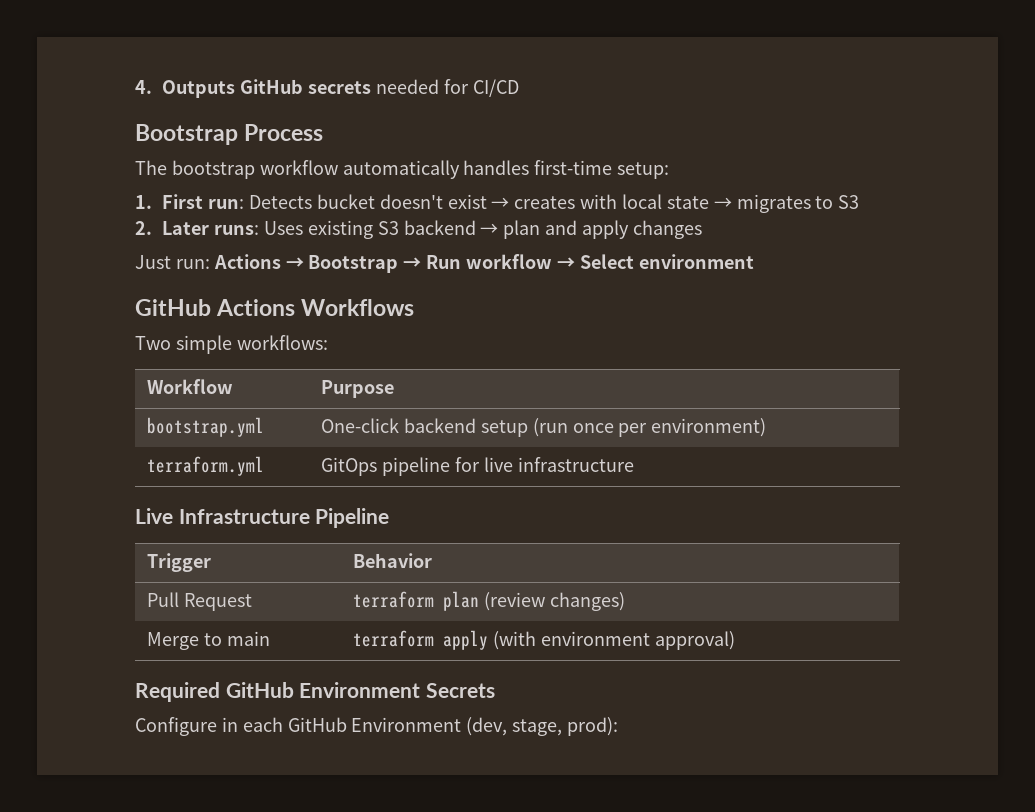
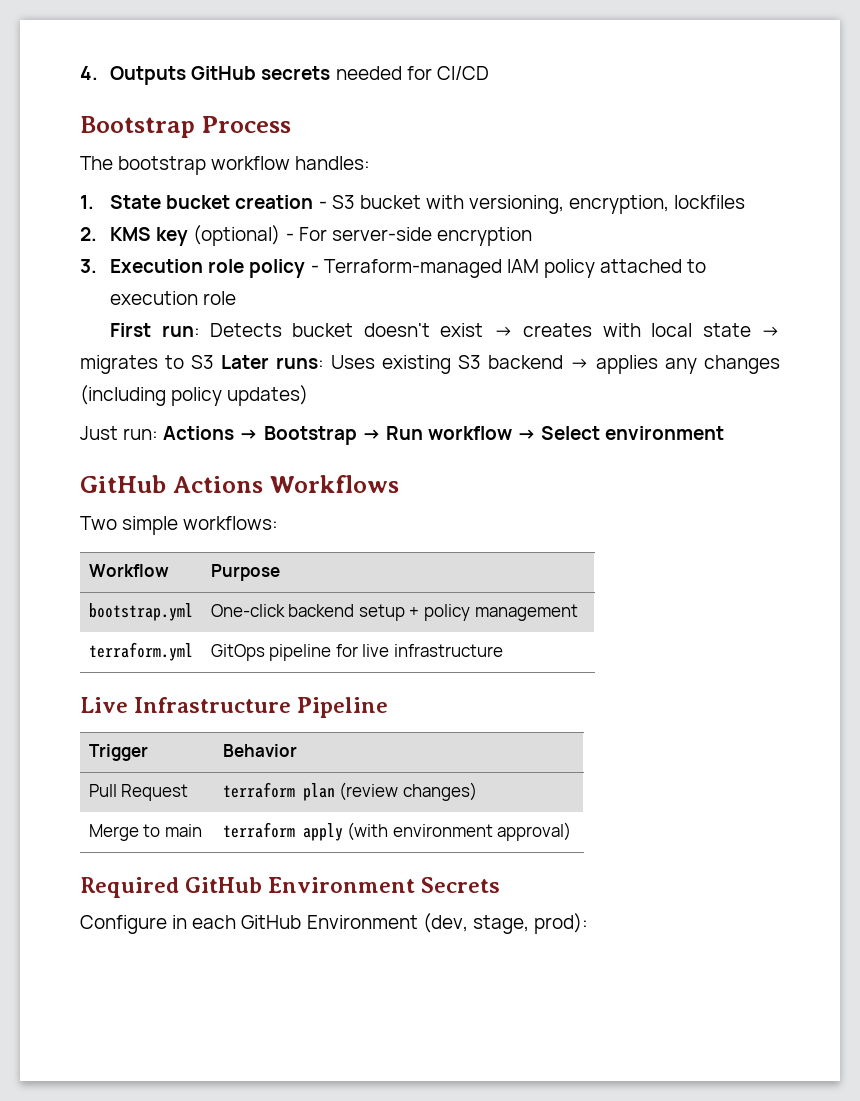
- The bootstrap workflow automatically handles first-time setup:
- 1. First run: Detects bucket doesn't exist → creates with local state → migrates to S3
- 2. Later runs: Uses existing S3 backend → plan and apply changes
+ The bootstrap workflow handles:
+ 1. State bucket creation - S3 bucket with versioning, encryption, lockfiles
+ 2. KMS key (optional) - For server-side encryption
+ 3. Execution role policy - Terraform-managed IAM policy attached to execution role
+ First run: Detects bucket doesn't exist → creates with local state → migrates to S3 Later runs: Uses existing S3 backend → applies any changes (including policy updates)
- bootstrap.yml | One-click backend setup (run once per environment)
+ bootstrap.yml | One-click backend setup + policy management

